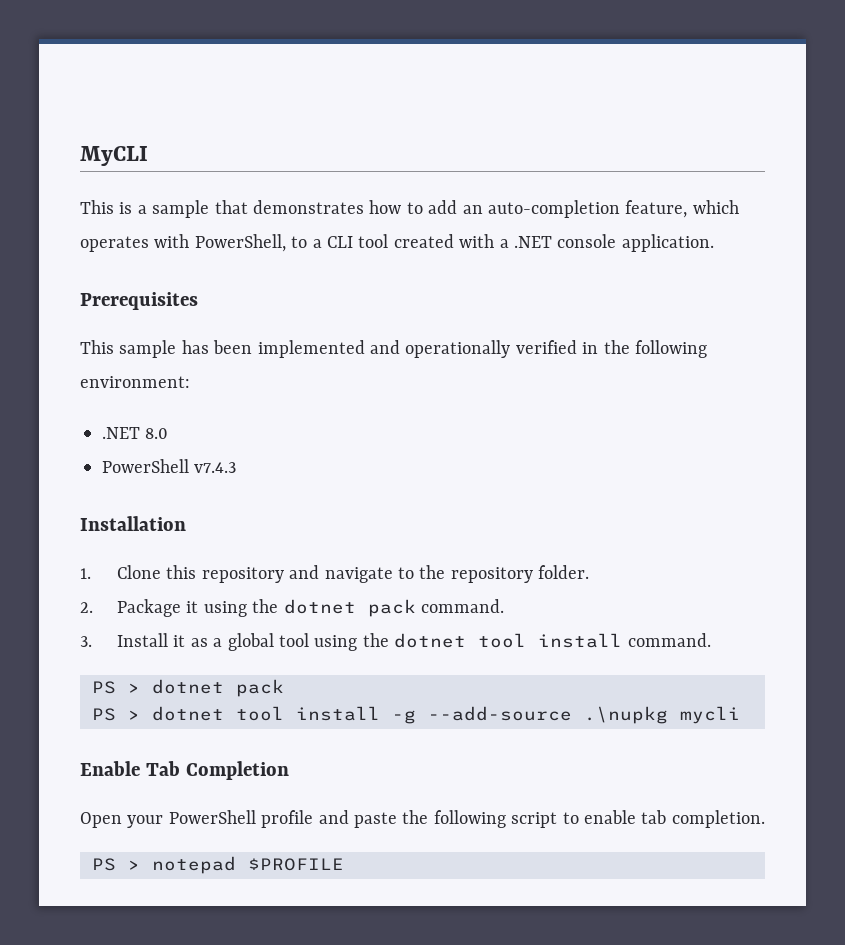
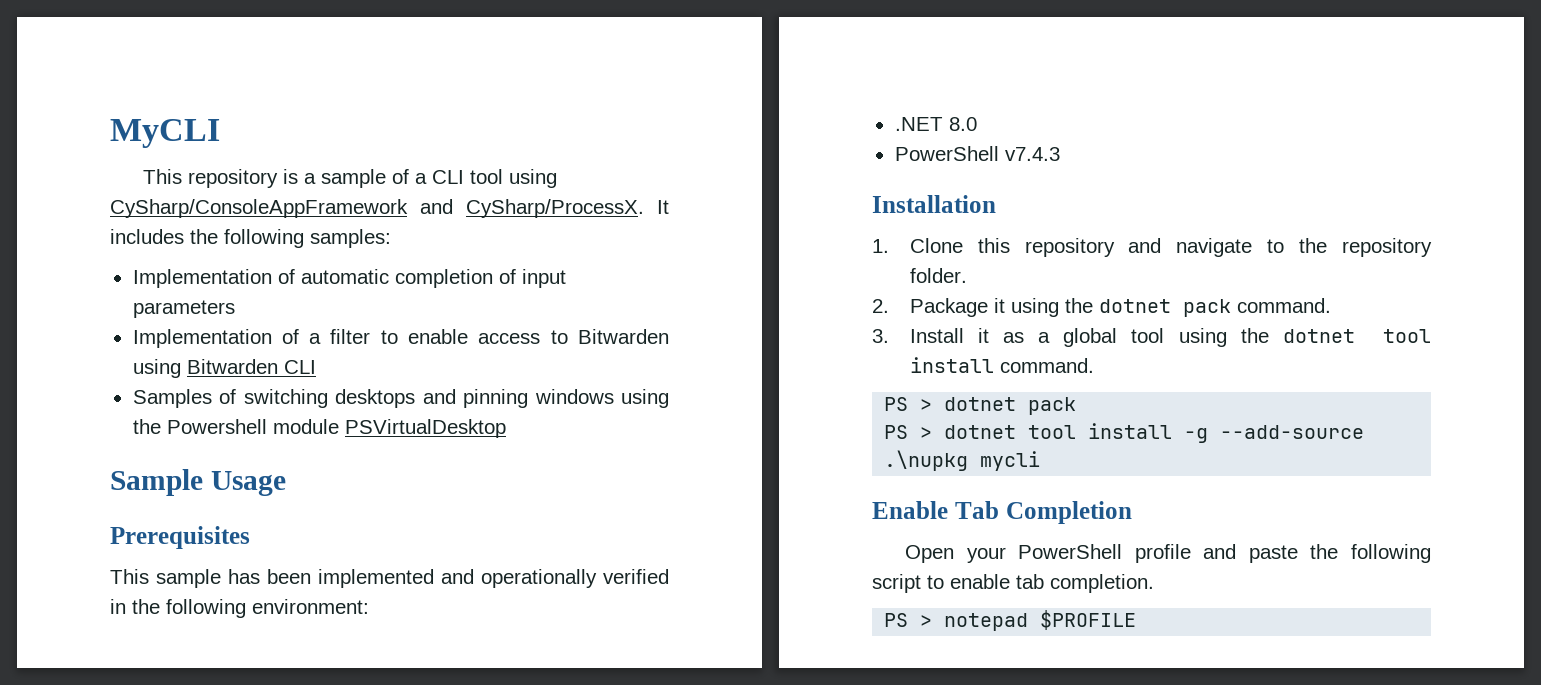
- This is a sample that demonstrates how to add an auto-completion feature, which operates with PowerShell, to a CLI tool created with a .NET console application.
+ This repository is a sample of a CLI tool using CySharp/ConsoleAppFramework and CySharp/ProcessX. It includes the following samples:
+ Implementation of automatic completion of input parameters
+ Implementation of a filter to enable access to Bitwarden using Bitwarden CLI
+ Samples of switching desktops and pinning windows using the Powershell module PSVirtualDesktop
+ Sample Usage

